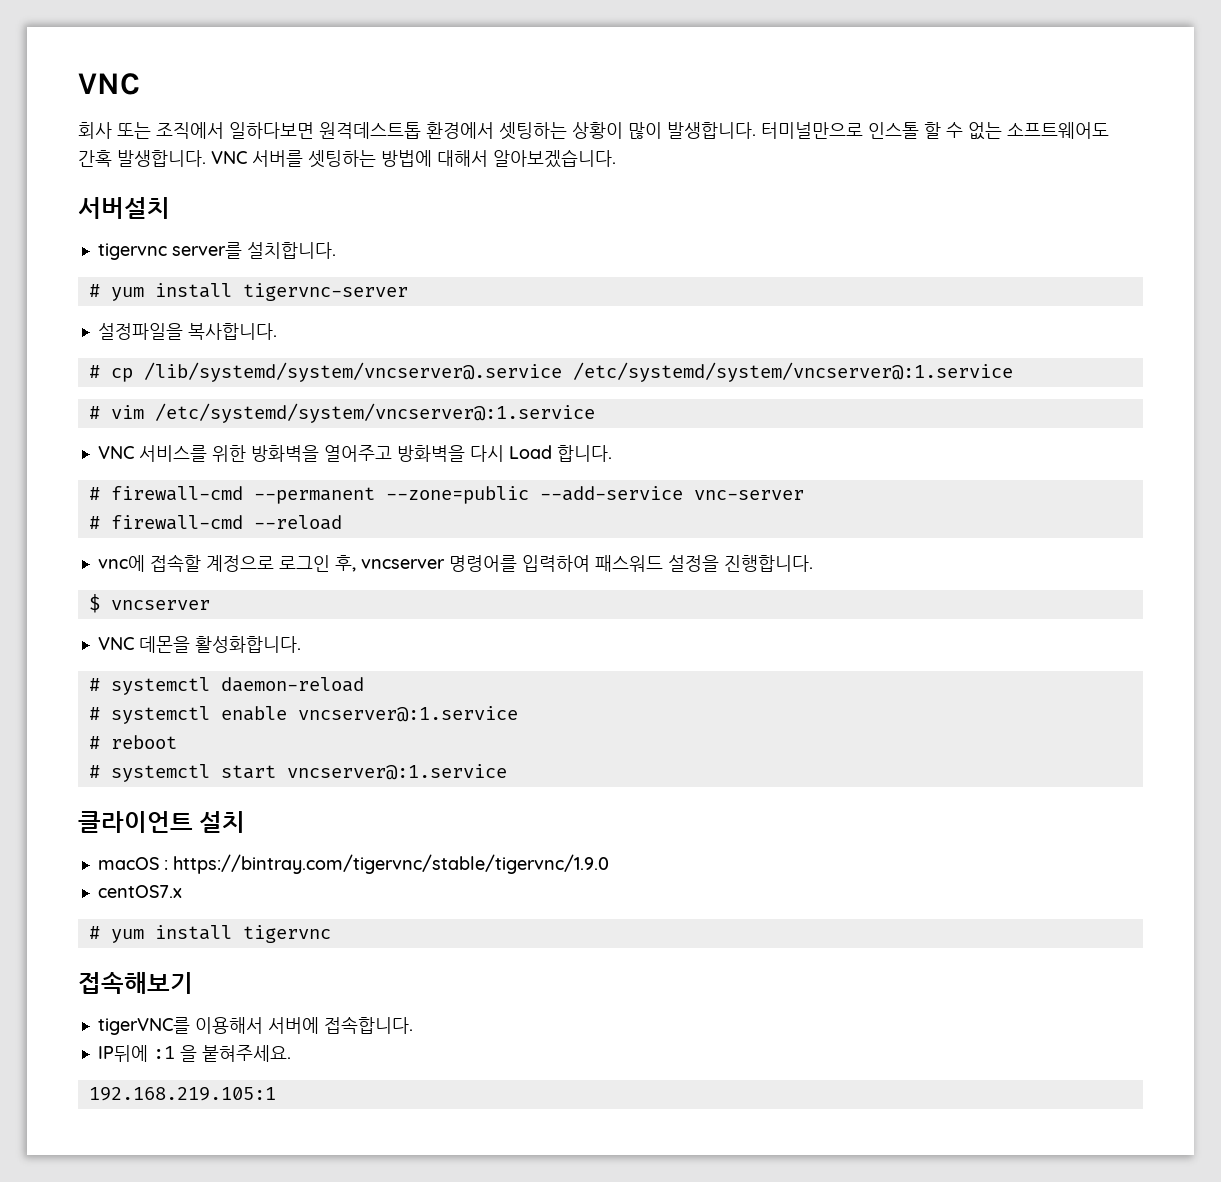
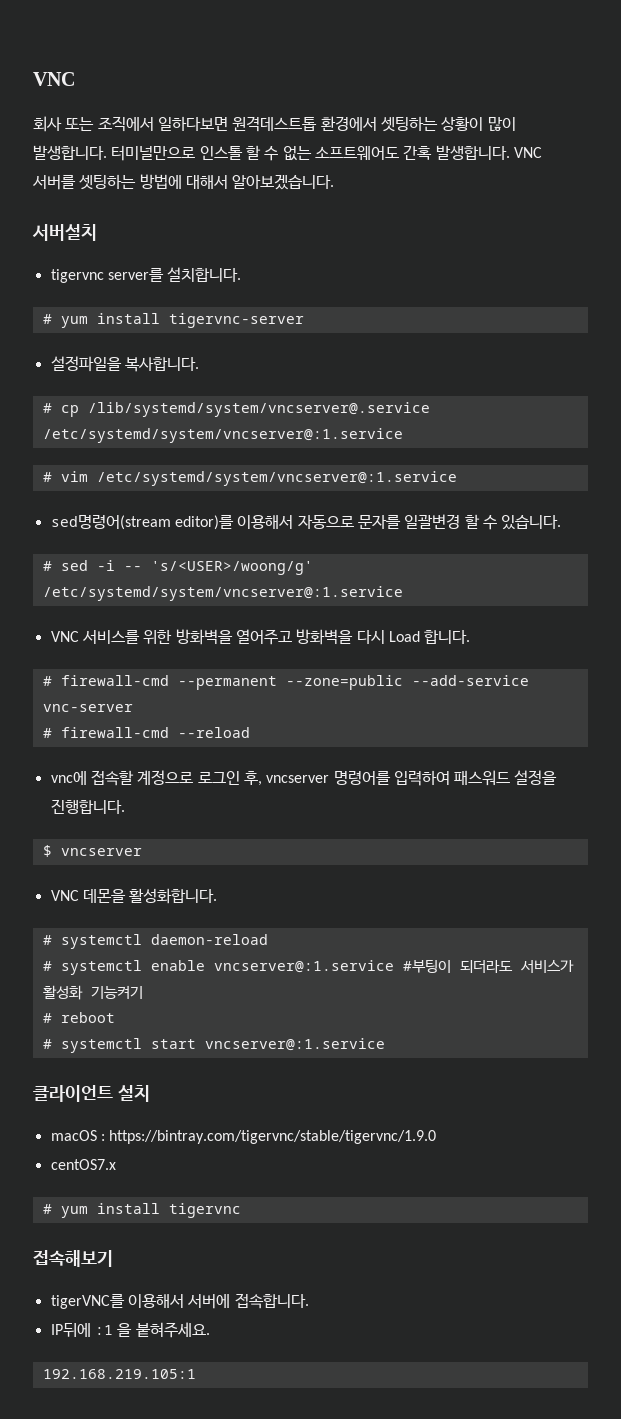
+ sed명령어(stream editor)를 이용해서 자동으로 문자를 일괄변경 할 수 있습니다.
+ # sed -i -- 's/<USER>/woong/g' /etc/systemd/system/vncserver@:1.service
- # systemctl enable vncserver@:1.service
+ # systemctl enable vncserver@:1.service #부팅이 되더라도 서비스가 활성화 기능켜기

